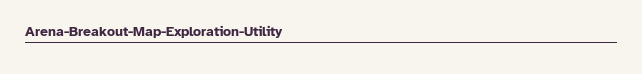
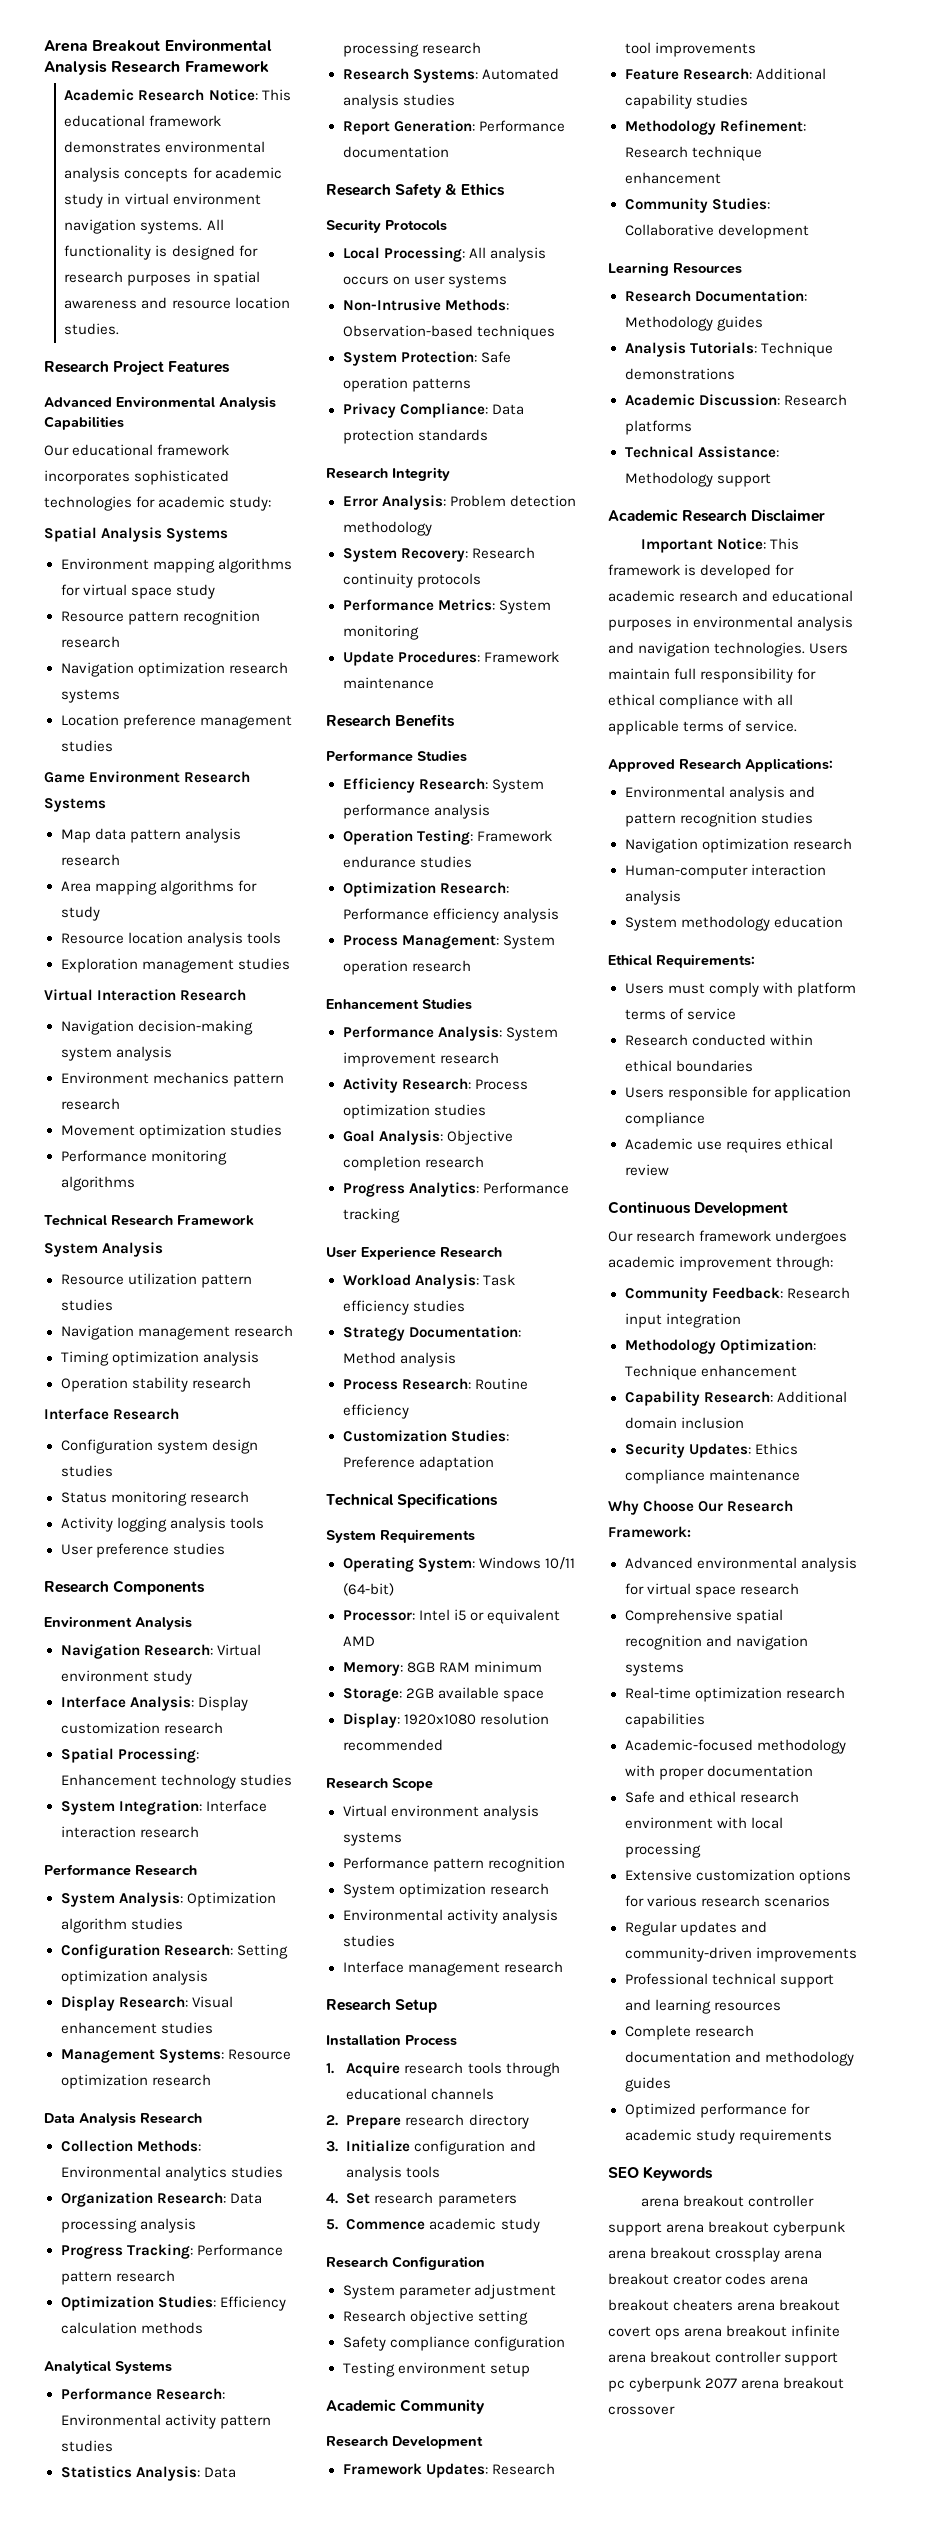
- Arena-Breakout-Map-Exploration-Utility
+ Arena Breakout Environmental Analysis Research Framework
+ Academic Research Notice: This educational framework demonstrates environmental analysis concepts for academic study in virtual environment navigation systems. All functionality is designed for research purposes in spatial awareness and resource location studies.
+ Research Project Features
+ Advanced Environmental Analysis Capabilities
+ Our educational framework incorporates sophisticated technologies for academic study:
+ Spatial Analysis Systems
+ Environment mapping algorithms for virtual space study
+ Resource pattern recognition research
+ Navigation optimization research systems
+ Location preference management studies
+ Game Environment Research Systems
+ Map data pattern analysis research
+ Area mapping algorithms for study
+ Resource location analysis tools
+ Exploration management studies
+ Virtual Interaction Research
+ Navigation decision-making system analysis
+ Environment mechanics pattern research
+ Movement optimization studies
+ Performance monitoring algorithms
+ Technical Research Framework
+ System Analysis
+ Resource utilization pattern studies
+ Navigation management research
+ Timing optimization analysis
+ Operation stability research
+ Interface Research
+ Configuration system design studies
+ Status monitoring research
+ Activity logging analysis tools
+ User preference studies
+ Research Components
+ Environment Analysis
+ Navigation Research: Virtual environment study
+ Interface Analysis: Display customization research
+ Spatial Processing: Enhancement technology studies
+ System Integration: Interface interaction research
+ Performance Research
+ System Analysis: Optimization algorithm studies
+ Configuration Research: Setting optimization analysis
+ Display Research: Visual enhancement studies
+ Management Systems: Resource optimization research
+ Data Analysis Research
+ Collection Methods: Environmental analytics studies
+ Organization Research: Data processing analysis
+ Progress Tracking: Performance pattern research
+ Optimization Studies: Efficiency calculation methods
+ Analytical Systems
+ Performance Research: Environmental activity pattern studies
+ Statistics Analysis: Data processing research
+ Research Systems: Automated analysis studies
+ Report Generation: Performance documentation
+ Research Safety & Ethics
+ Security Protocols
+ Local Processing: All analysis occurs on user systems
+ Non-Intrusive Methods: Observation-based techniques
+ System Protection: Safe operation patterns
+ Privacy Compliance: Data protection standards
+ Research Integrity
+ Error Analysis: Problem detection methodology
+ System Recovery: Research continuity protocols
+ Performance Metrics: System monitoring
+ Update Procedures: Framework maintenance
+ Research Benefits
+ Performance Studies
+ Efficiency Research: System performance analysis
+ Operation Testing: Framework endurance studies
+ Optimization Research: Performance efficiency analysis
+ Process Management: System operation research
+ Enhancement Studies
+ Performance Analysis: System improvement research
+ Activity Research: Process optimization studies
+ Goal Analysis: Objective completion research
+ Progress Analytics: Performance tracking
+ User Experience Research
+ Workload Analysis: Task efficiency studies
+ Strategy Documentation: Method analysis
+ Process Research: Routine efficiency
+ Customization Studies: Preference adaptation
+ Technical Specifications
+ System Requirements
+ Operating System: Windows 10/11 (64-bit)
+ Processor: Intel i5 or equivalent AMD
+ Memory: 8GB RAM minimum
+ Storage: 2GB available space
+ Display: 1920x1080 resolution recommended
+ Research Scope
+ Virtual environment analysis systems
+ Performance pattern recognition
+ System optimization research
+ Environmental activity analysis studies
+ Interface management research
+ Research Setup
+ Installation Process
+ 1. Acquire research tools through educational channels
+ 2. Prepare research directory
+ 3. Initialize configuration and analysis tools
+ 4. Set research parameters
+ 5. Commence academic study
+ Research Configuration
+ System parameter adjustment
+ Research objective setting
+ Safety compliance configuration
+ Testing environment setup
+ Academic Community
+ Research Development
+ Framework Updates: Research tool improvements
+ Feature Research: Additional capability studies
+ Methodology Refinement: Research technique enhancement
+ Community Studies: Collaborative development
+ Learning Resources
+ Research Documentation: Methodology guides
+ Analysis Tutorials: Technique demonstrations
+ Academic Discussion: Research platforms
+ Technical Assistance: Methodology support
+ Academic Research Disclaimer
+ Important Notice: This framework is developed for academic research and educational purposes in environmental analysis and navigation technologies. Users maintain full responsibility for ethical compliance with all applicable terms of service.
+ Approved Research Applications:
+ Environmental analysis and pattern recognition studies
+ Navigation optimization research
+ Human-computer interaction analysis
+ System methodology education
+ Ethical Requirements:
+ Users must comply with platform terms of service
+ Research conducted within ethical boundaries
+ Users responsible for application compliance
+ Academic use requires ethical review
+ Continuous Development
+ Our research framework undergoes academic improvement through:
+ Community Feedback: Research input integration
+ Methodology Optimization: Technique enhancement
+ Capability Research: Additional domain inclusion
+ Security Updates: Ethics compliance maintenance
+ Why Choose Our Research Framework:
+ Advanced environmental analysis for virtual space research
+ Comprehensive spatial recognition and navigation systems
+ Real-time optimization research capabilities
+ Academic-focused methodology with proper documentation
+ Safe and ethical research environment with local processing
+ Extensive customization options for various research scenarios
+ Regular updates and community-driven improvements
+ Professional technical support and learning resources
+ Complete research documentation and methodology guides
+ Optimized performance for academic study requirements
+ SEO Keywords
+ arena breakout controller support arena breakout cyberpunk arena breakout crossplay arena breakout creator codes arena breakout cheaters arena breakout covert ops arena breakout infinite arena breakout controller support pc cyberpunk 2077 arena breakout crossover

